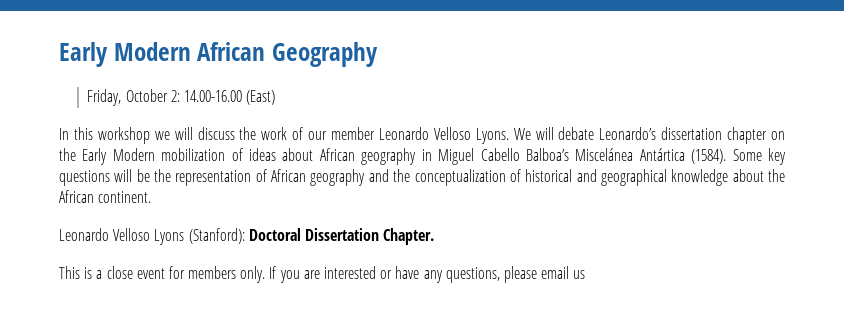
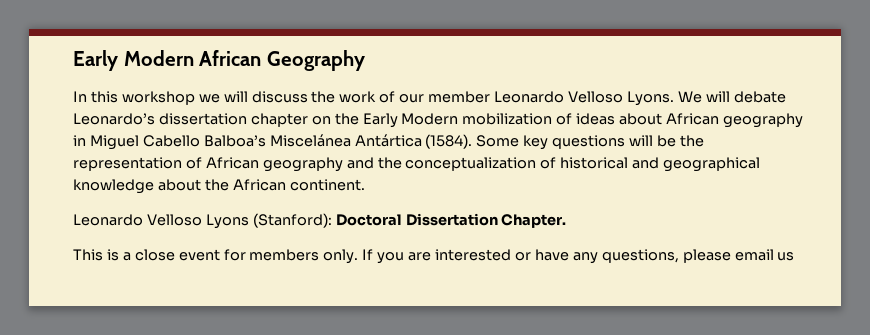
- Friday, October 2: 14.00-16.00 (East)

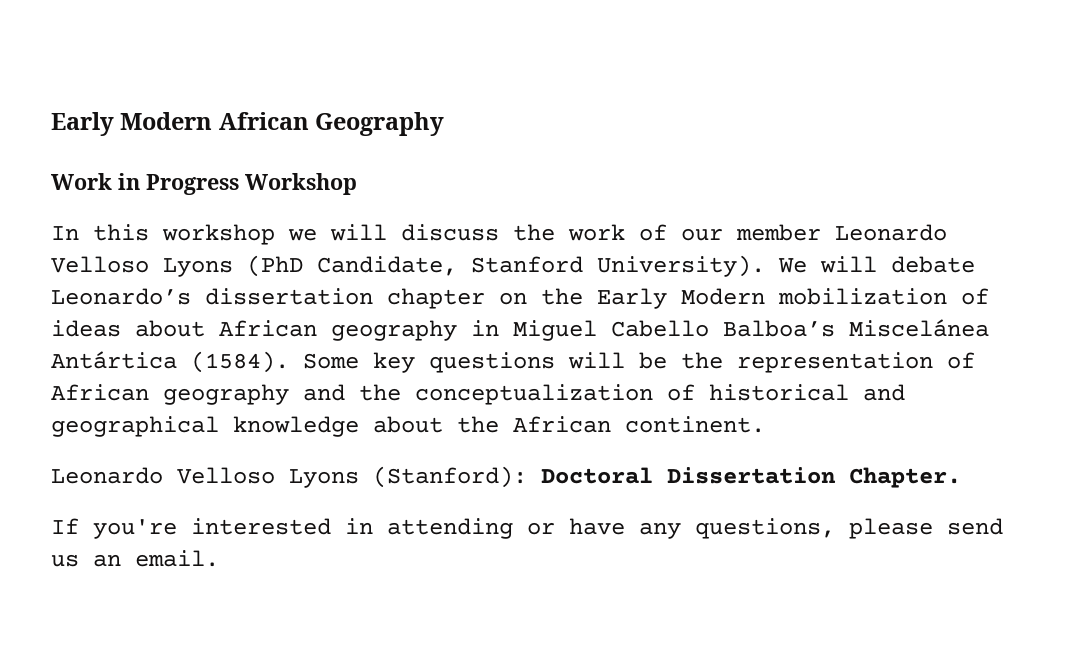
+ Work in Progress Workshop
- In this workshop we will discuss the work of our member Leonardo Velloso Lyons.
+ In this workshop we will discuss the work of our member Leonardo Velloso Lyons (PhD Candidate, Stanford University).
- This is a close event for members only. If you are interested or have any questions, please email us
+ If you're interested in attending or have any questions, please send us an email.

